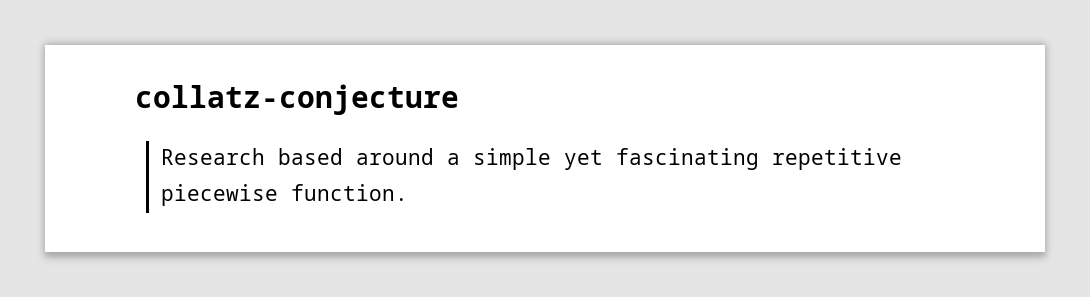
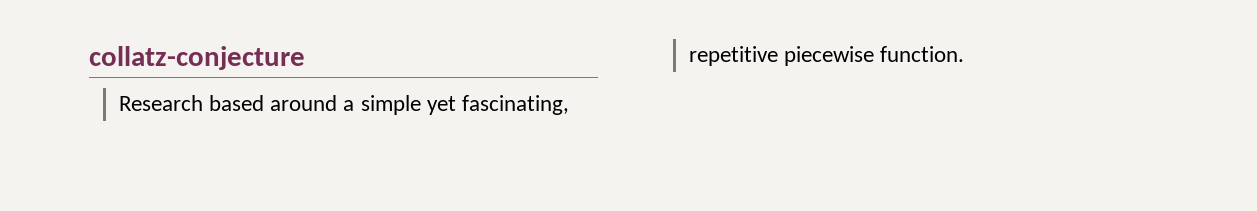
- Research based around a simple yet fascinating repetitive piecewise function.
+ Research based around a simple yet fascinating, repetitive piecewise function.

